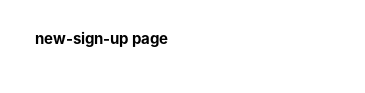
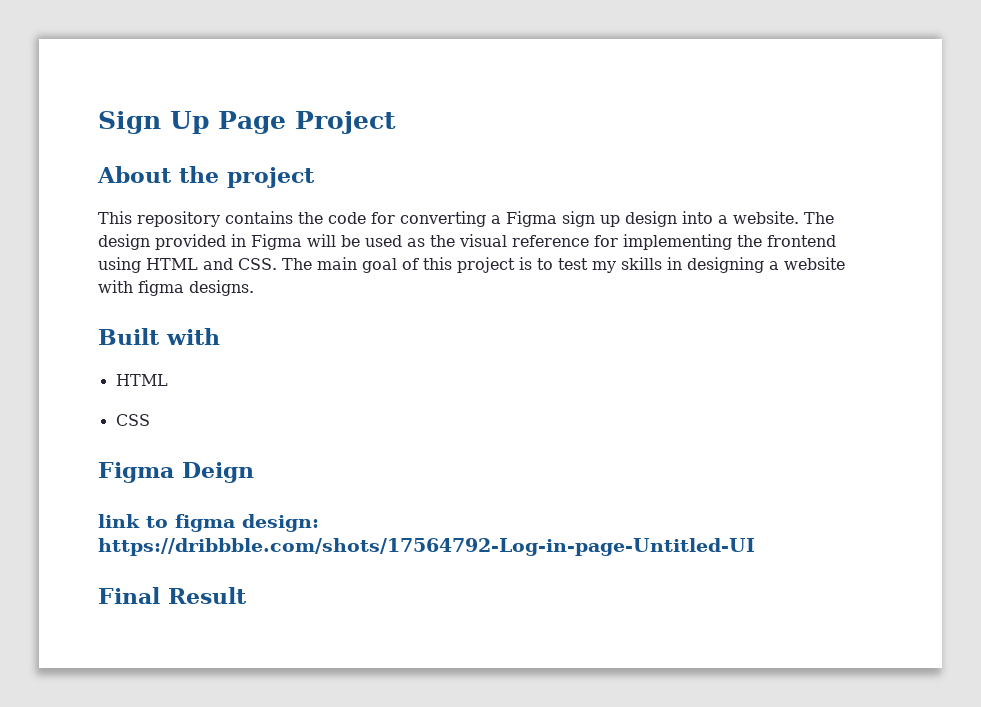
- new-sign-up page
+ Sign Up Page Project
+ About the project
+ This repository contains the code for converting a Figma sign up design into a website. The design provided in Figma will be used as the visual reference for implementing the frontend using HTML and CSS. The main goal of this project is to test my skills in designing a website with figma designs.
+ Built with
+ HTML
+ CSS
+ Figma Deign
+ link to figma design: https://dribbble.com/shots/17564792-Log-in-page-Untitled-UI
+ Final Result

